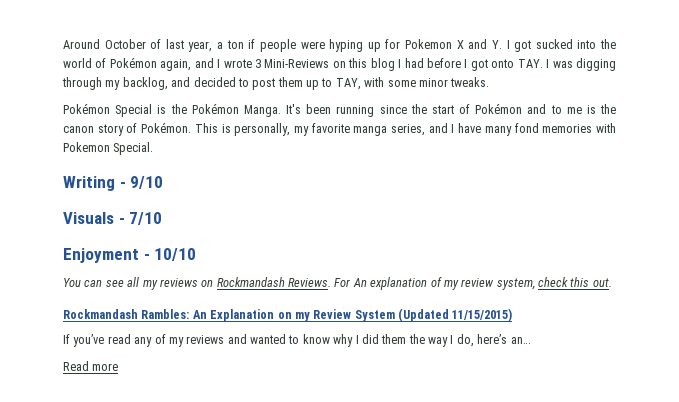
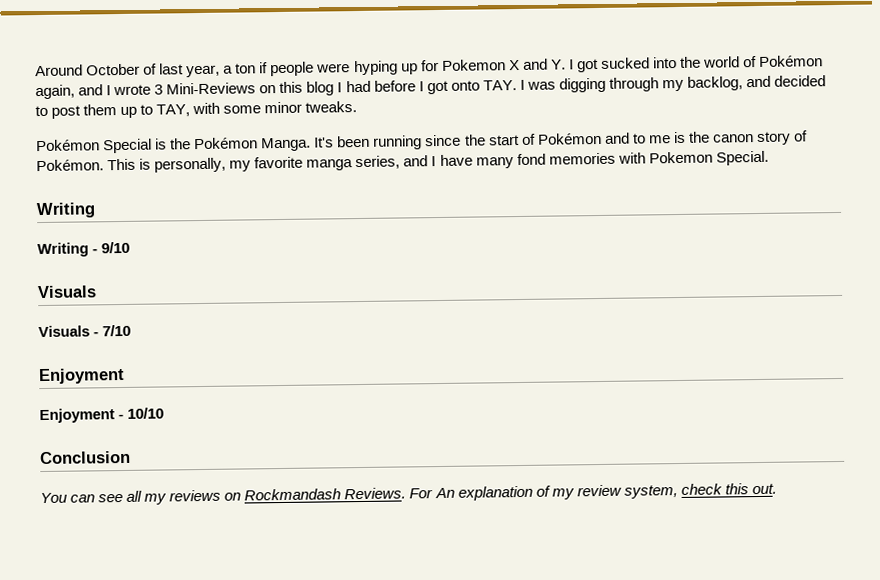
  This is personally, my favorite manga series, and I have many fond memories with Pokemon Special.
+ Writing
  Writing - 9/10
+ Visuals
  Visuals - 7/10
+ Enjoyment
+ Conclusion
- Rockmandash Rambles: An Explanation on my Review System (Updated 11/15/2015)
- If you’ve read any of my reviews and wanted to know why I did them the way I do, here’s an…
- Read more

